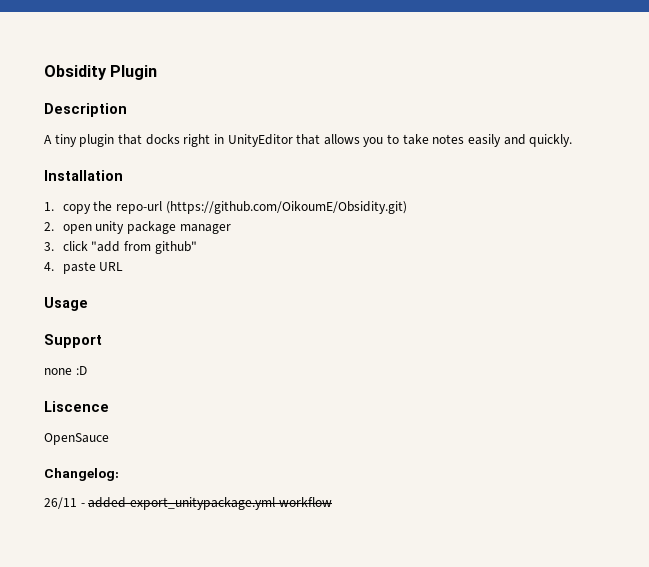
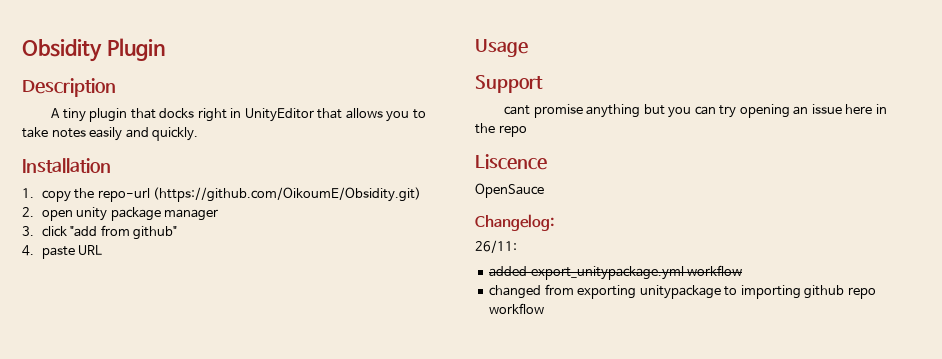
- none :D
+ cant promise anything but you can try opening an issue here in the repo
- 26/11 - added export_unitypackage.yml workflow
+ 26/11:
+ added export_unitypackage.yml workflow
+ changed from exporting unitypackage to importing github repo workflow

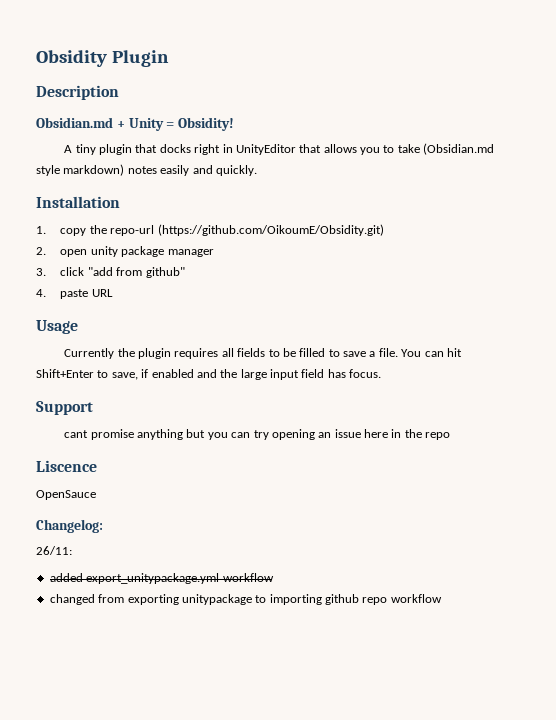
+ Obsidian.md + Unity = Obsidity!
- A tiny plugin that docks right in UnityEditor that allows you to take notes easily and quickly.
+ A tiny plugin that docks right in UnityEditor that allows you to take (Obsidian.md style markdown) notes easily and quickly.
+ Currently the plugin requires all fields to be filled to save a file. You can hit Shift+Enter to save, if enabled and the large input field has focus.

